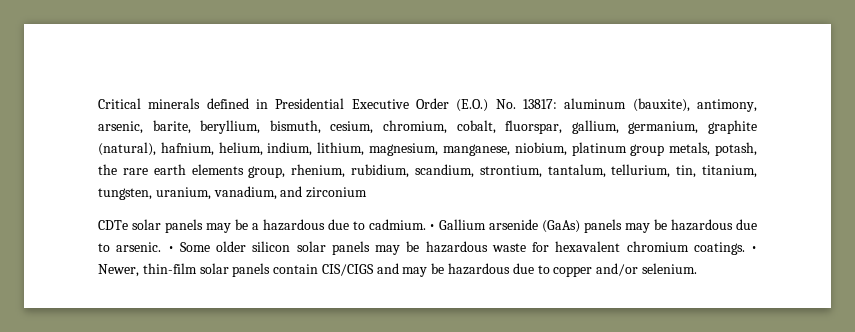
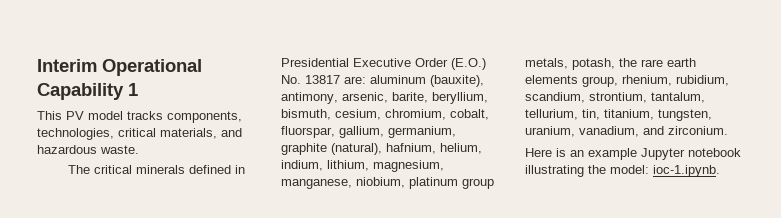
- Critical minerals defined in Presidential Executive Order (E.O.) No. 13817: aluminum (bauxite), antimony, arsenic, barite, beryllium, bismuth, cesium, chromium, cobalt, fluorspar, gallium, germanium, graphite (natural), hafnium, helium, indium, lithium, magnesium, manganese, niobium, platinum group metals, potash, the rare earth elements group, rhenium, rubidium, scandium, strontium, tantalum, tellurium, tin, titanium, tungsten, uranium, vanadium, and zirconium
- CDTe solar panels may be a hazardous due to cadmium. • Gallium arsenide (GaAs) panels may be hazardous due to arsenic. • Some older silicon solar panels may be hazardous waste for hexavalent chromium coatings. • Newer, thin-film solar panels contain CIS/CIGS and may be hazardous due to copper and/or selenium.
+ Interim Operational Capability 1
+ This PV model tracks components, technologies, critical materials, and hazardous waste.
+ The critical minerals defined in Presidential Executive Order (E.O.) No. 13817 are: aluminum (bauxite), antimony, arsenic, barite, beryllium, bismuth, cesium, chromium, cobalt, fluorspar, gallium, germanium, graphite (natural), hafnium, helium, indium, lithium, magnesium, manganese, niobium, platinum group metals, potash, the rare earth elements group, rhenium, rubidium, scandium, strontium, tantalum, tellurium, tin, titanium, tungsten, uranium, vanadium, and zirconium.
+ Here is an example Jupyter notebook illustrating the model: ioc-1.ipynb.

